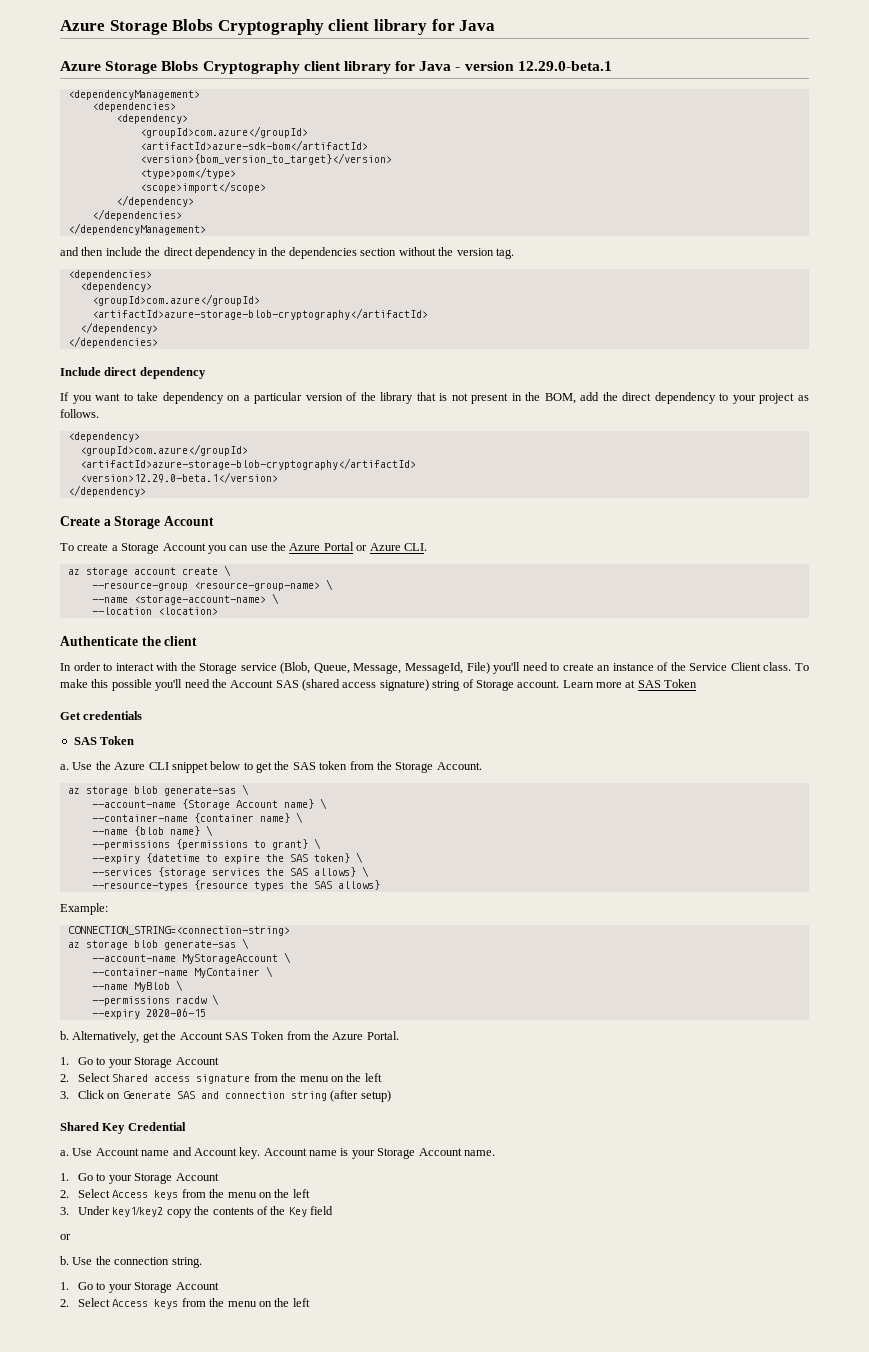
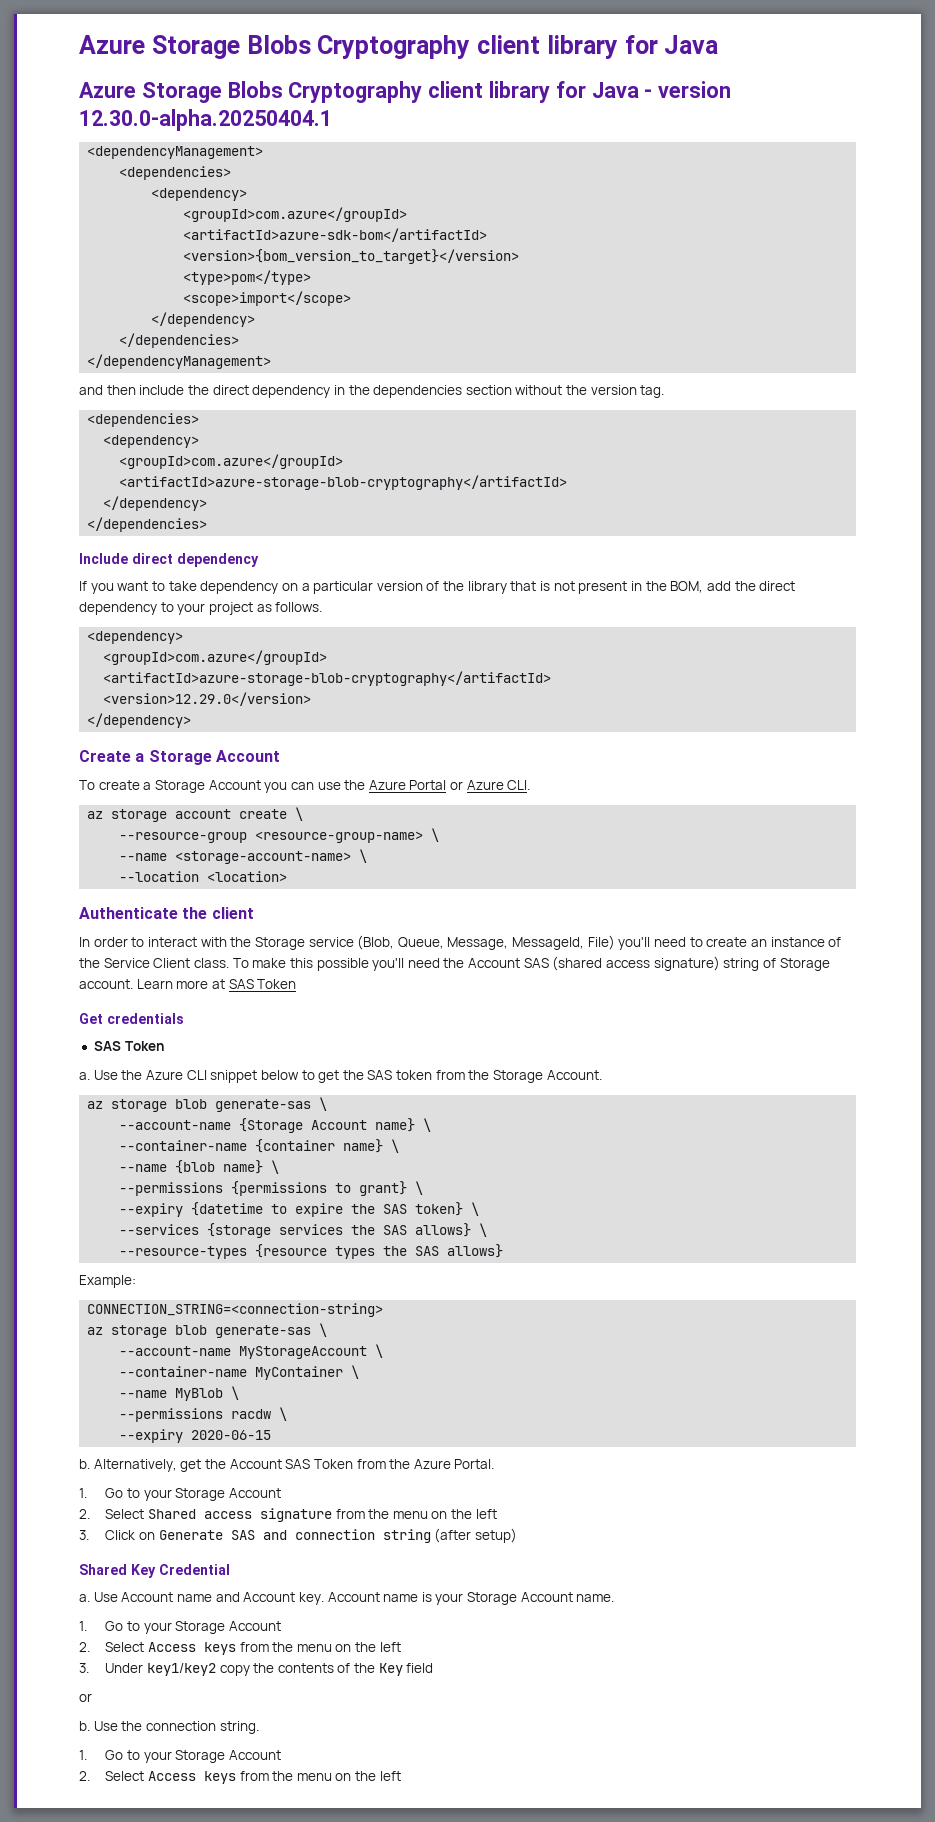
- Azure Storage Blobs Cryptography client library for Java - version 12.29.0-beta.1
+ Azure Storage Blobs Cryptography client library for Java - version 12.30.0-alpha.20250404.1
- <version>12.29.0-beta.1</version>
+ <version>12.29.0</version>

